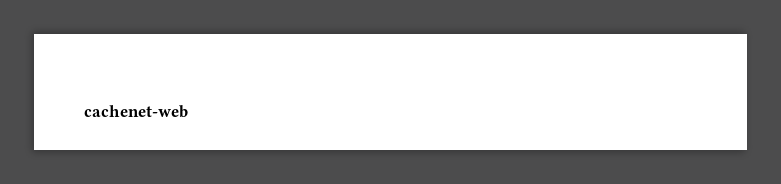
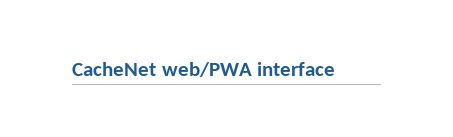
- cachenet-web
+ CacheNet web/PWA interface

